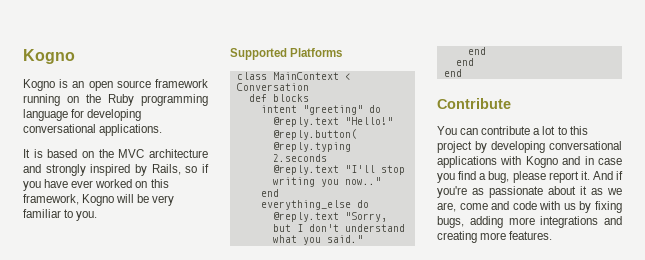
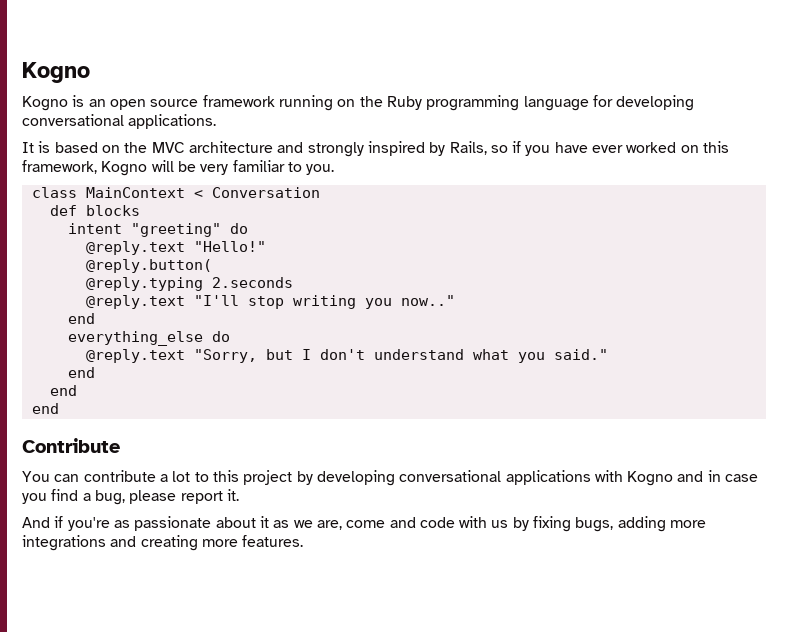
- Supported Platforms
- You can contribute a lot to this project by developing conversational applications with Kogno and in case you find a bug, please report it. And if you're as passionate about it as we are, come and code with us by fixing bugs, adding more integrations and creating more features.
+ You can contribute a lot to this project by developing conversational applications with Kogno and in case you find a bug, please report it.
+ And if you're as passionate about it as we are, come and code with us by fixing bugs, adding more integrations and creating more features.

